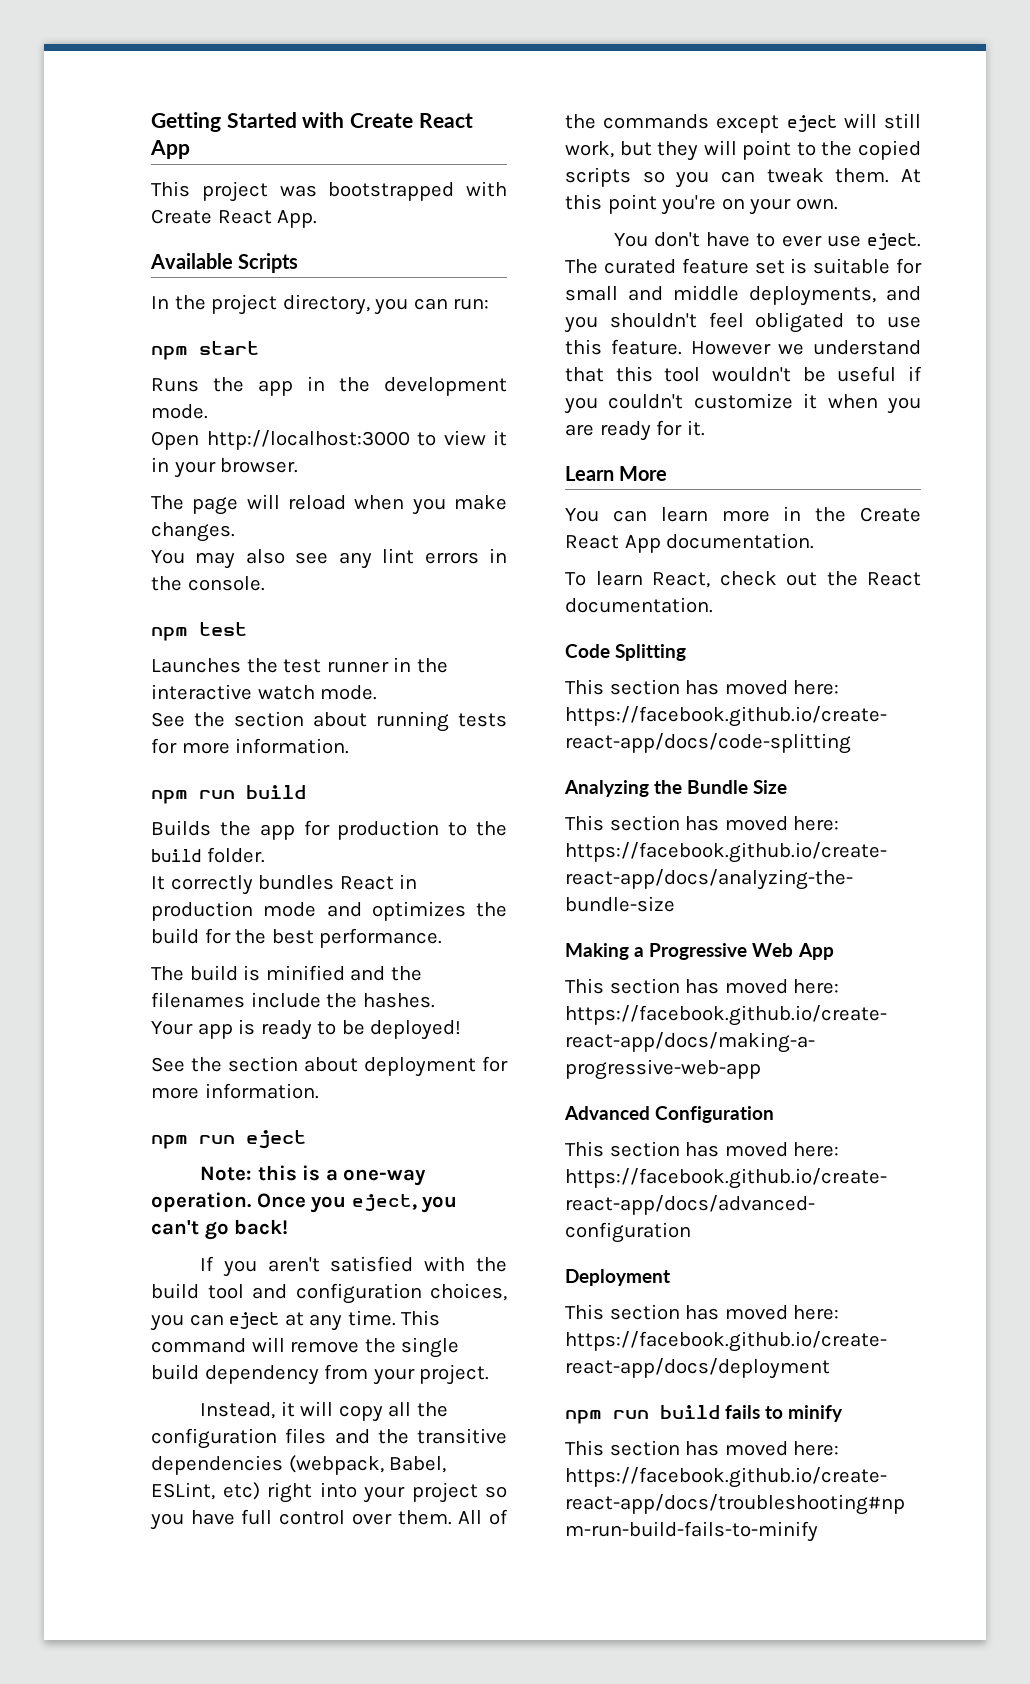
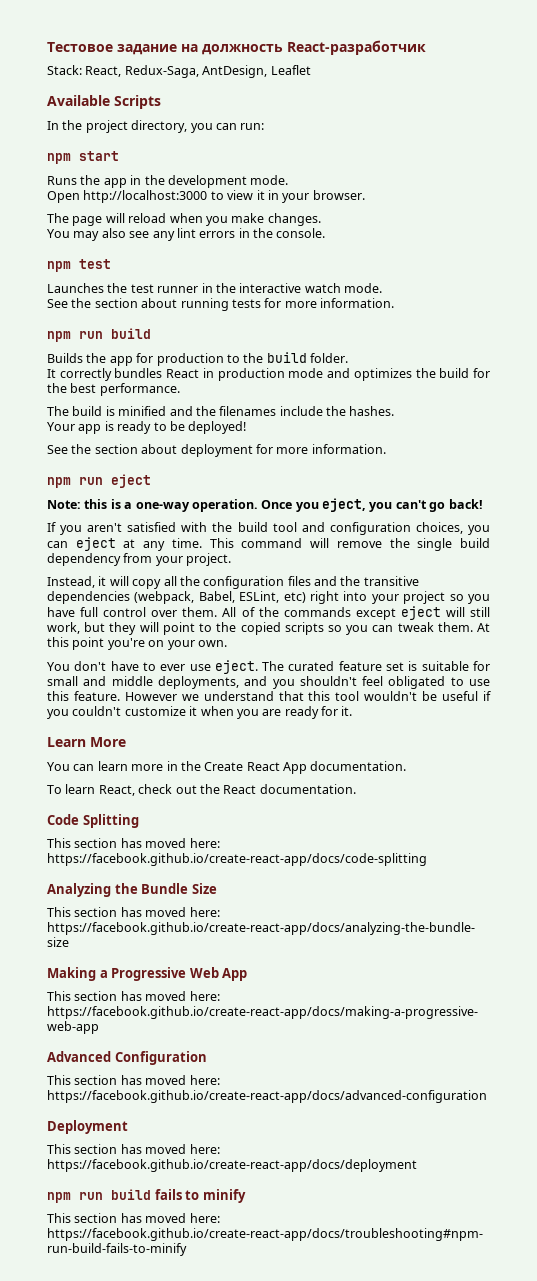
- Getting Started with Create React App
- This project was bootstrapped with Create React App.
+ Тестовое задание на должность React-разработчик
+ Stack: React, Redux-Saga, AntDesign, Leaflet

